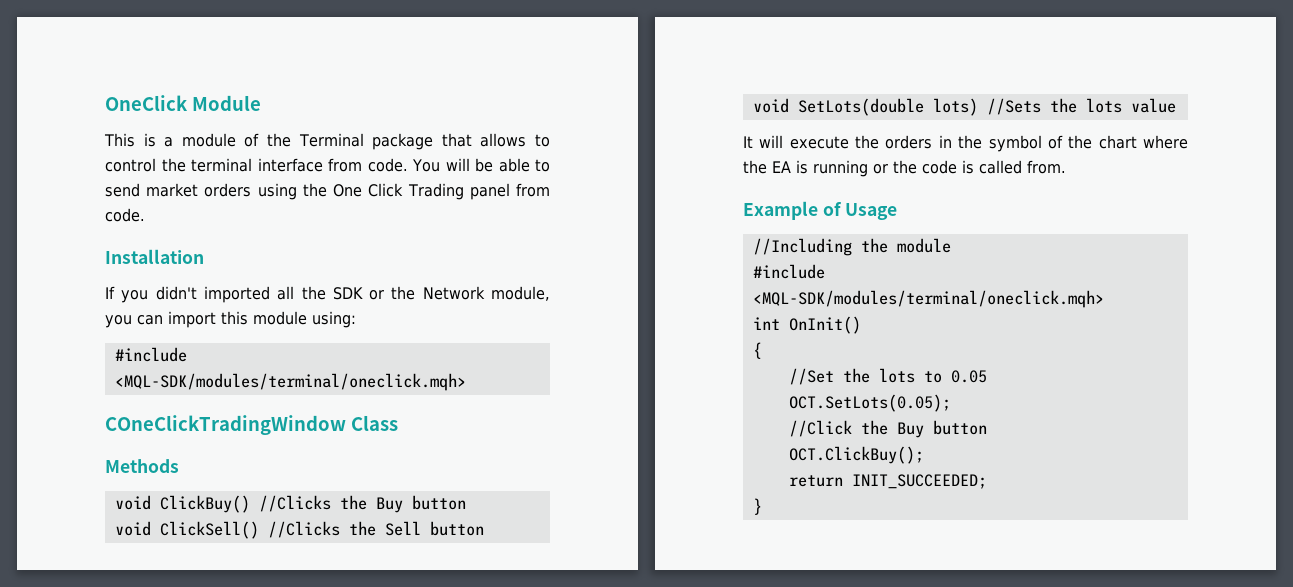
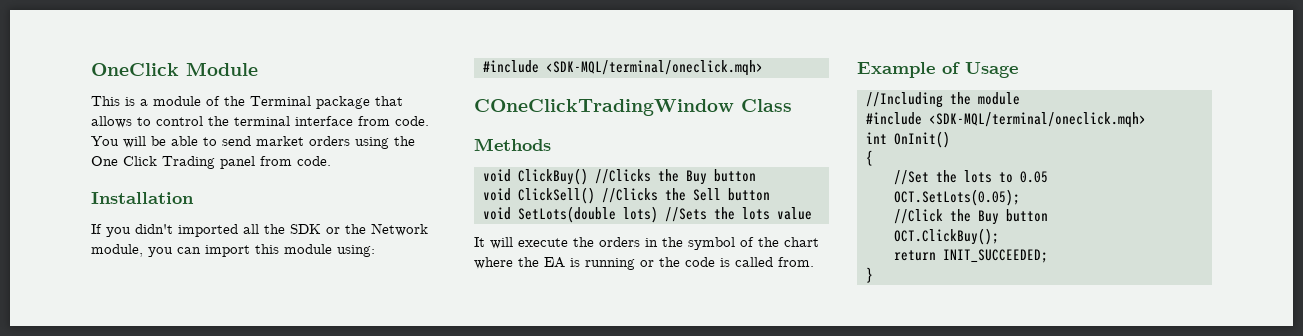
  If you didn't imported all the SDK or the Network module, you can import this module using:
- #include <MQL-SDK/modules/terminal/oneclick.mqh>
+ #include <SDK-MQL/terminal/oneclick.mqh>
  //Including the module
- #include <MQL-SDK/modules/terminal/oneclick.mqh>
+ #include <SDK-MQL/terminal/oneclick.mqh>

